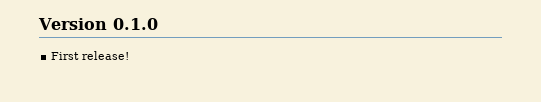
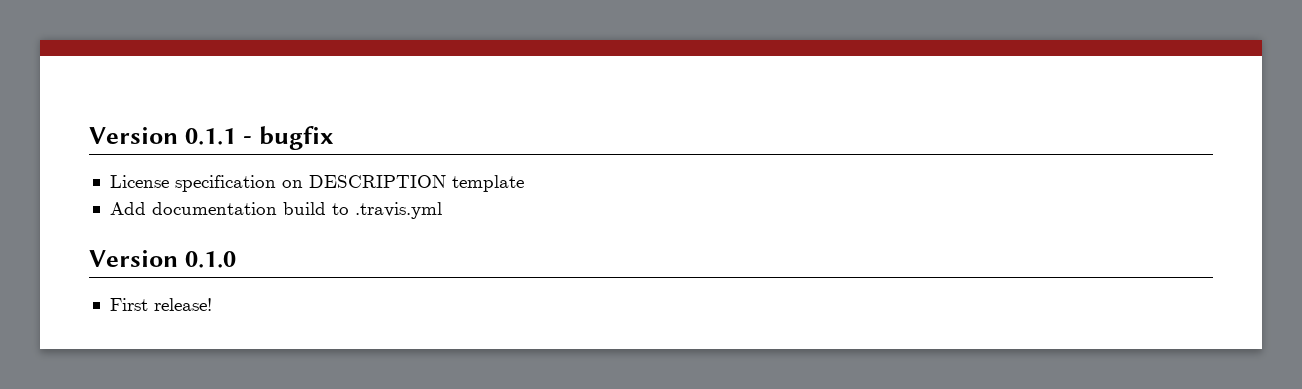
+ Version 0.1.1 - bugfix
+ License specification on DESCRIPTION template
+ Add documentation build to .travis.yml

